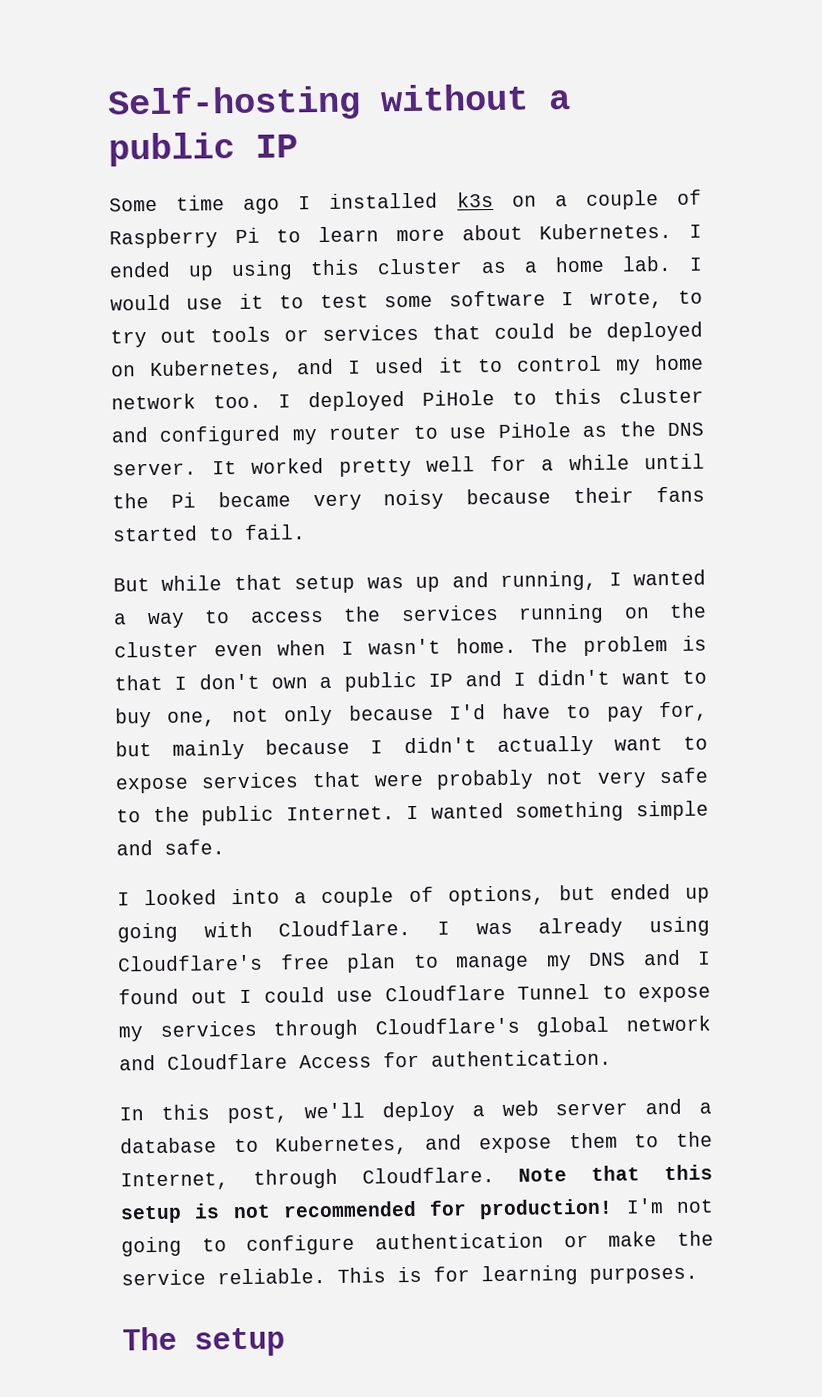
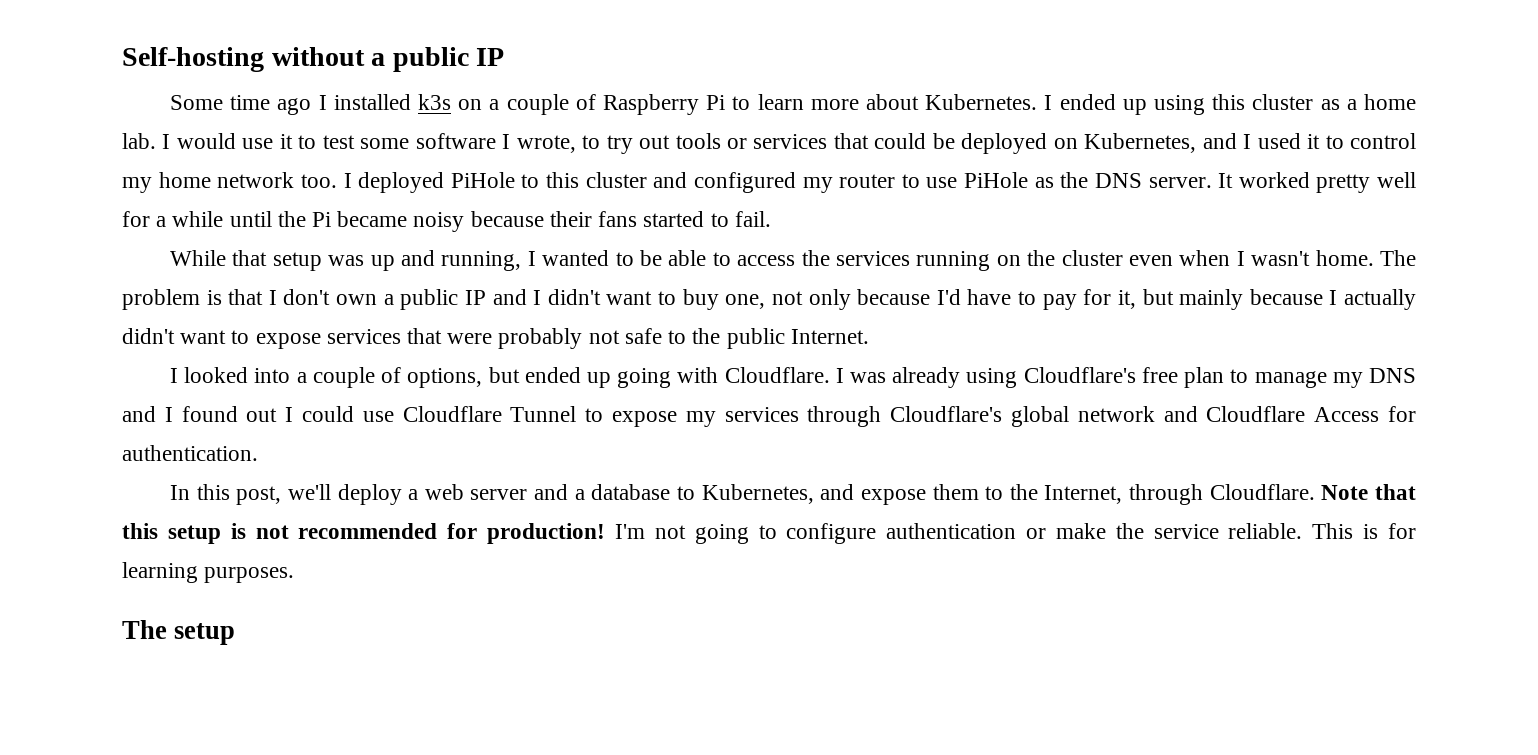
- It worked pretty well for a while until the Pi became very noisy because their fans started to fail.
+ It worked pretty well for a while until the Pi became noisy because their fans started to fail.
- But while that setup was up and running, I wanted a way to access the services running on the cluster even when I wasn't home.
+ While that setup was up and running, I wanted to be able to access the services running on the cluster even when I wasn't home.
- The problem is that I don't own a public IP and I didn't want to buy one, not only because I'd have to pay for, but mainly because I didn't actually want to expose services that were probably not very safe to the public Internet. I wanted something simple and safe.
+ The problem is that I don't own a public IP and I didn't want to buy one, not only because I'd have to pay for it, but mainly because I actually didn't want to expose services that were probably not safe to the public Internet.

